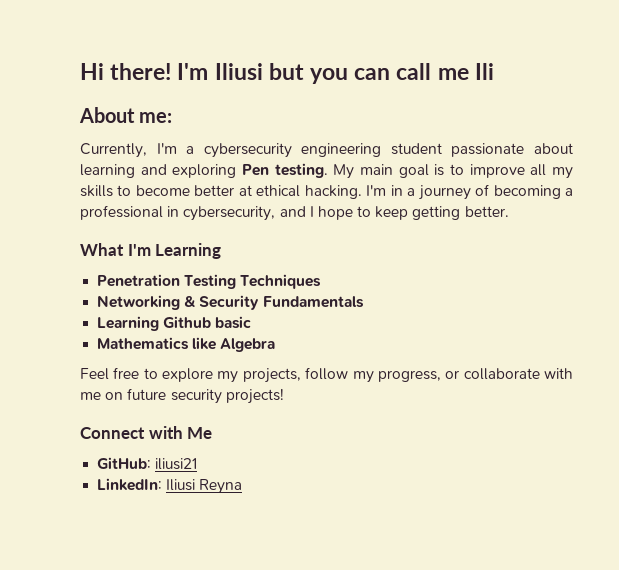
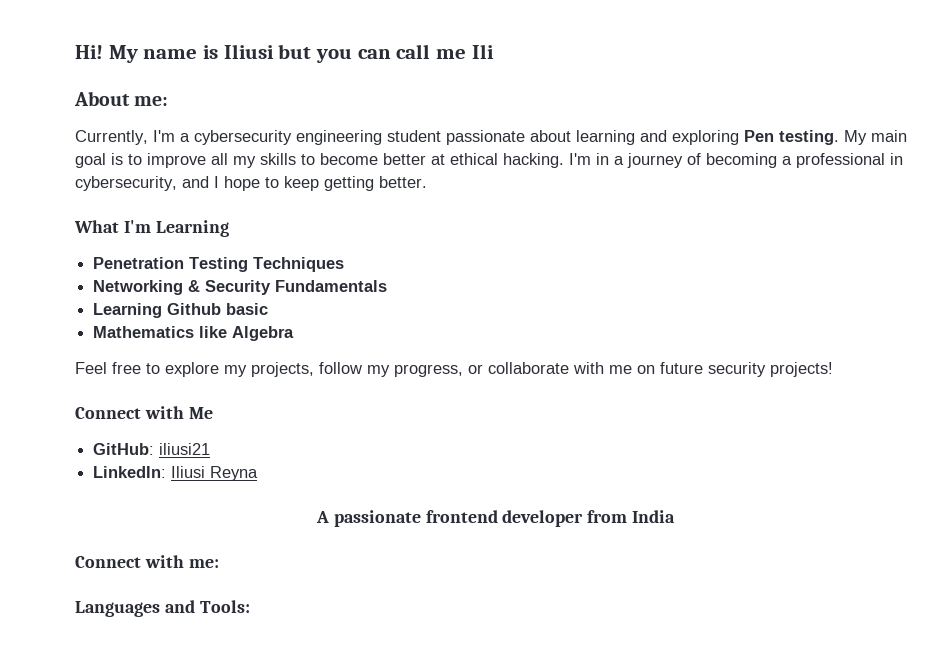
- Hi there! I'm Iliusi but you can call me Ili
+ Hi! My name is Iliusi but you can call me Ili
+ A passionate frontend developer from India
+ Connect with me:
+ Languages and Tools:

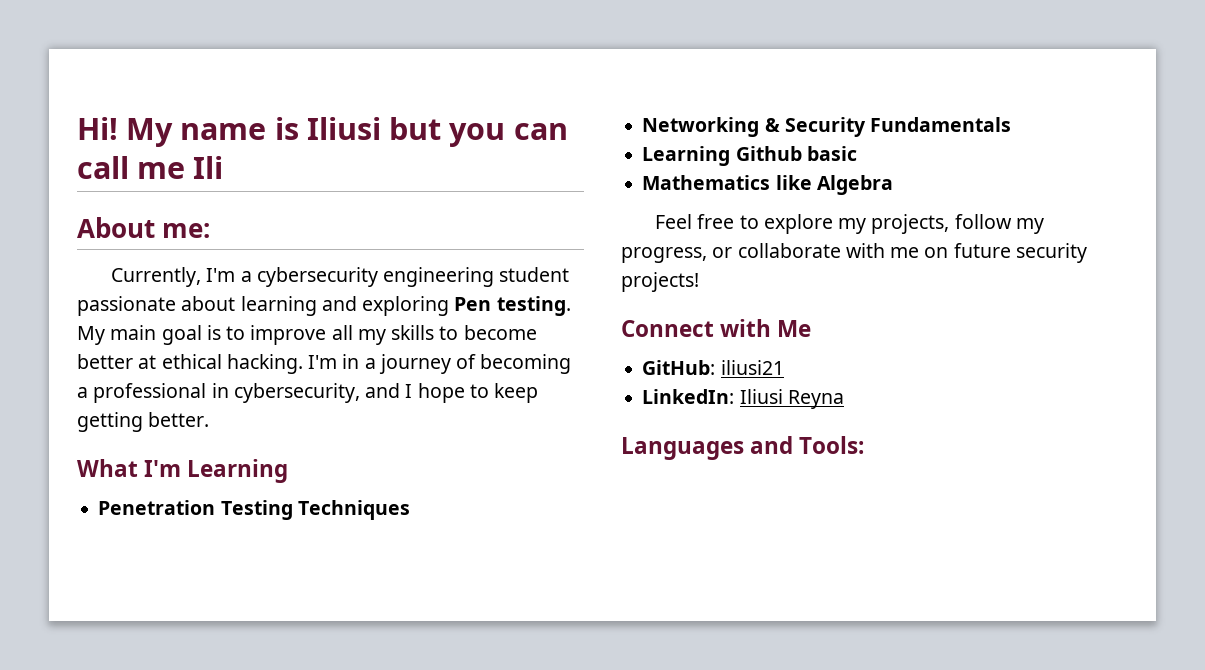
- A passionate frontend developer from India
- Connect with me:

